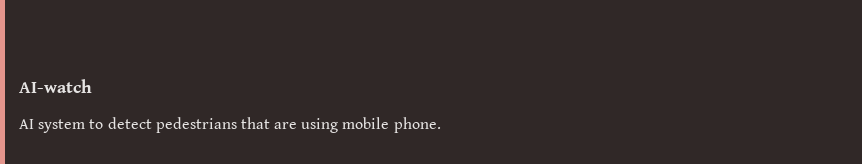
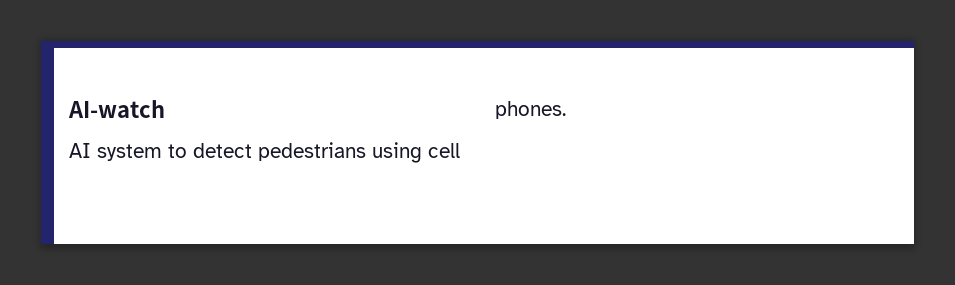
- AI system to detect pedestrians that are using mobile phone.
+ AI system to detect pedestrians using cell phones.

